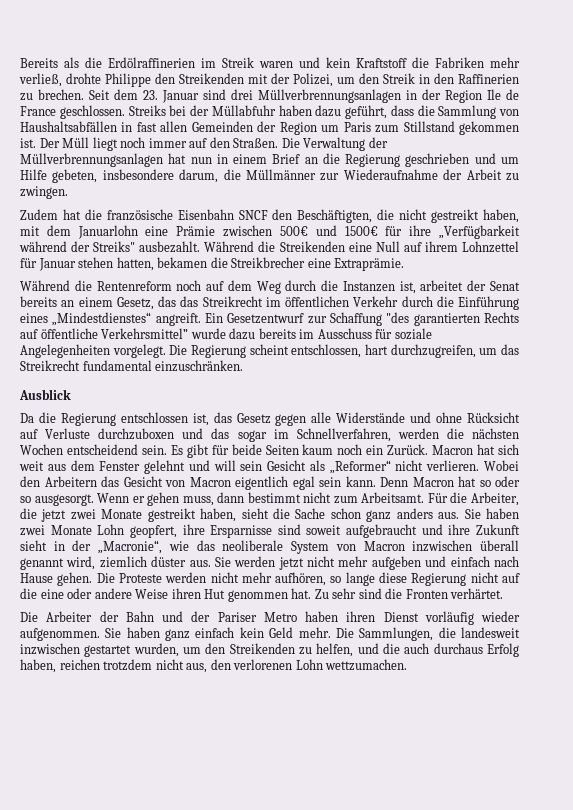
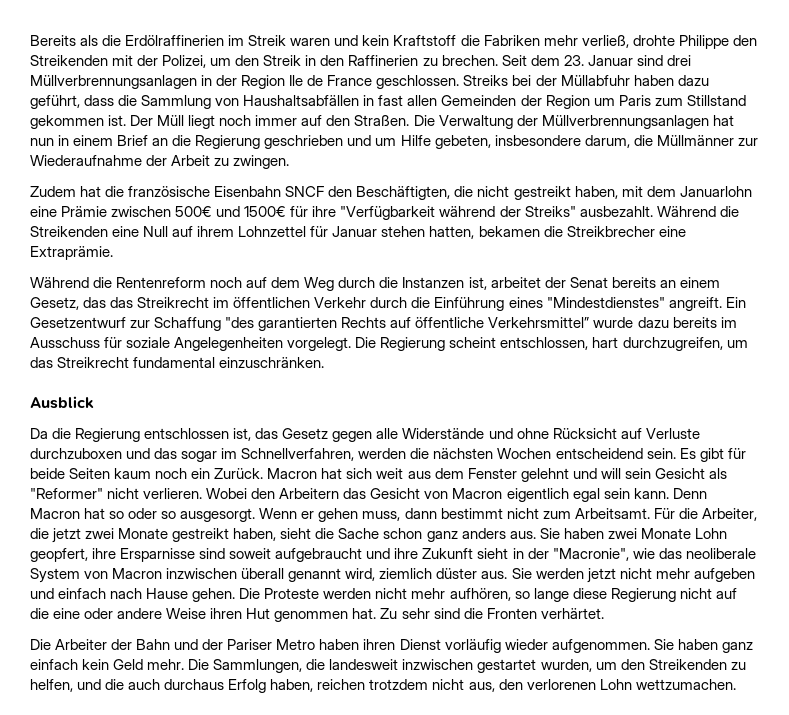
- Zudem hat die französische Eisenbahn SNCF den Beschäftigten, die nicht gestreikt haben, mit dem Januarlohn eine Prämie zwischen 500€ und 1500€ für ihre „Verfügbarkeit während der Streiks" ausbezahlt.
+ Zudem hat die französische Eisenbahn SNCF den Beschäftigten, die nicht gestreikt haben, mit dem Januarlohn eine Prämie zwischen 500€ und 1500€ für ihre "Verfügbarkeit während der Streiks" ausbezahlt.
- Während die Rentenreform noch auf dem Weg durch die Instanzen ist, arbeitet der Senat bereits an einem Gesetz, das das Streikrecht im öffentlichen Verkehr durch die Einführung eines „Mindestdienstes“ angreift.
+ Während die Rentenreform noch auf dem Weg durch die Instanzen ist, arbeitet der Senat bereits an einem Gesetz, das das Streikrecht im öffentlichen Verkehr durch die Einführung eines "Mindestdienstes" angreift.
- Macron hat sich weit aus dem Fenster gelehnt und will sein Gesicht als „Reformer“ nicht verlieren.
+ Macron hat sich weit aus dem Fenster gelehnt und will sein Gesicht als "Reformer" nicht verlieren.
- Sie haben zwei Monate Lohn geopfert, ihre Ersparnisse sind soweit aufgebraucht und ihre Zukunft sieht in der „Macronie“, wie das neoliberale System von Macron inzwischen überall genannt wird, ziemlich düster aus.
+ Sie haben zwei Monate Lohn geopfert, ihre Ersparnisse sind soweit aufgebraucht und ihre Zukunft sieht in der "Macronie", wie das neoliberale System von Macron inzwischen überall genannt wird, ziemlich düster aus.

